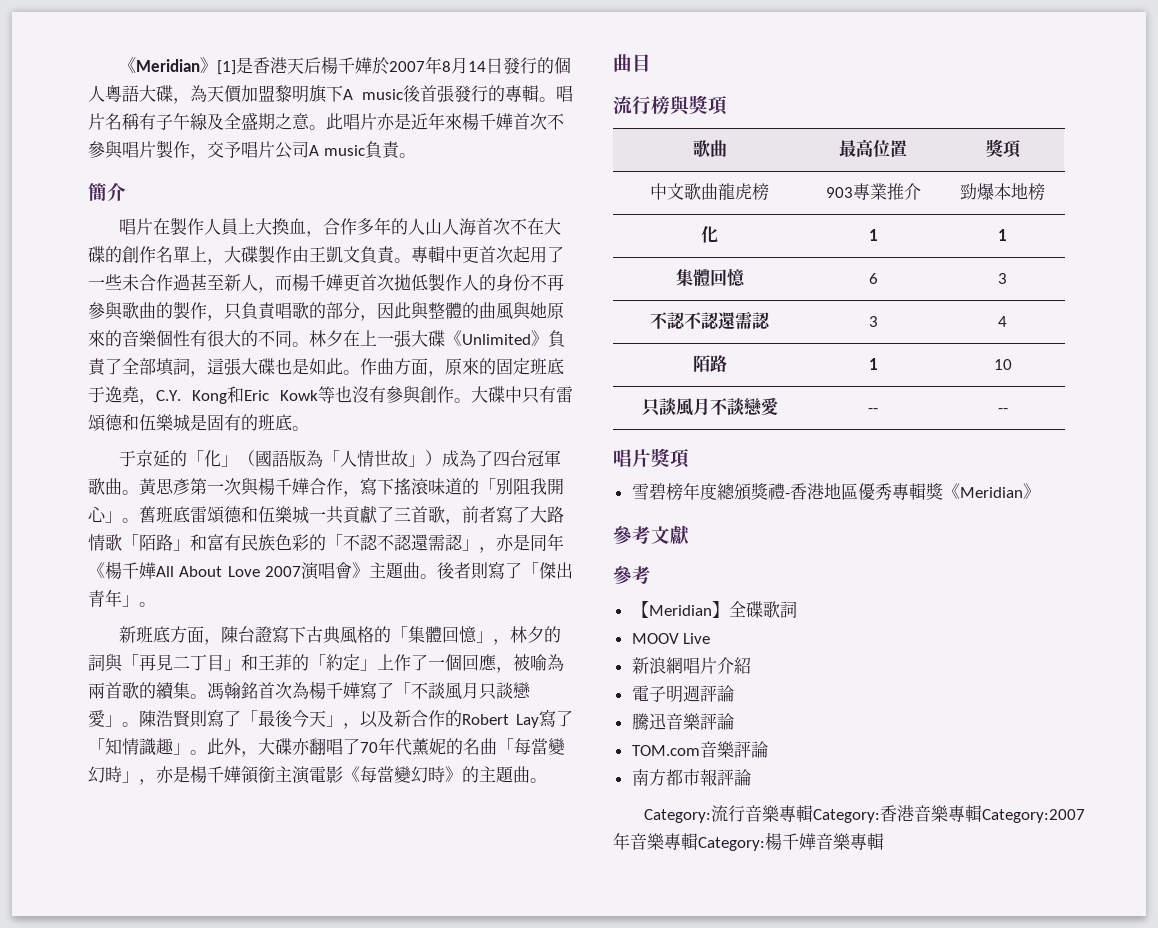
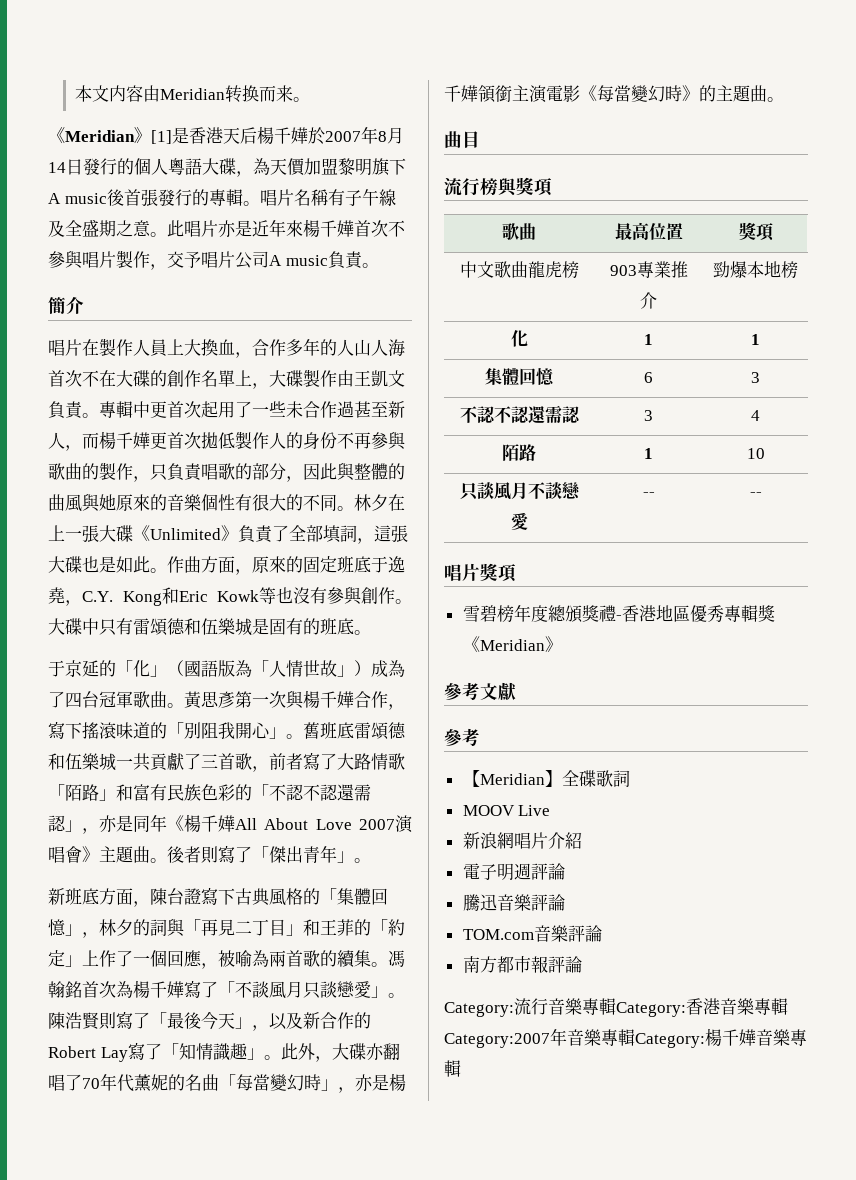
+ 本文内容由Meridian转换而来。

